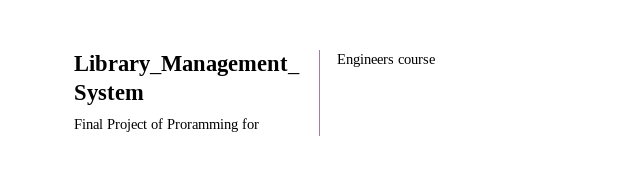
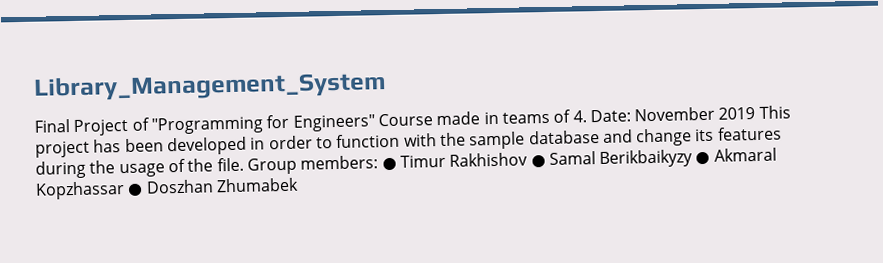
- Final Project of Proramming for Engineers course
+ Final Project of "Programming for Engineers" Course made in teams of 4. Date: November 2019 This project has been developed in order to function with the sample database and change its features during the usage of the file. Group members: ● Timur Rakhishov ● Samal Berikbaikyzy ● Akmaral Kopzhassar ● Doszhan Zhumabek

